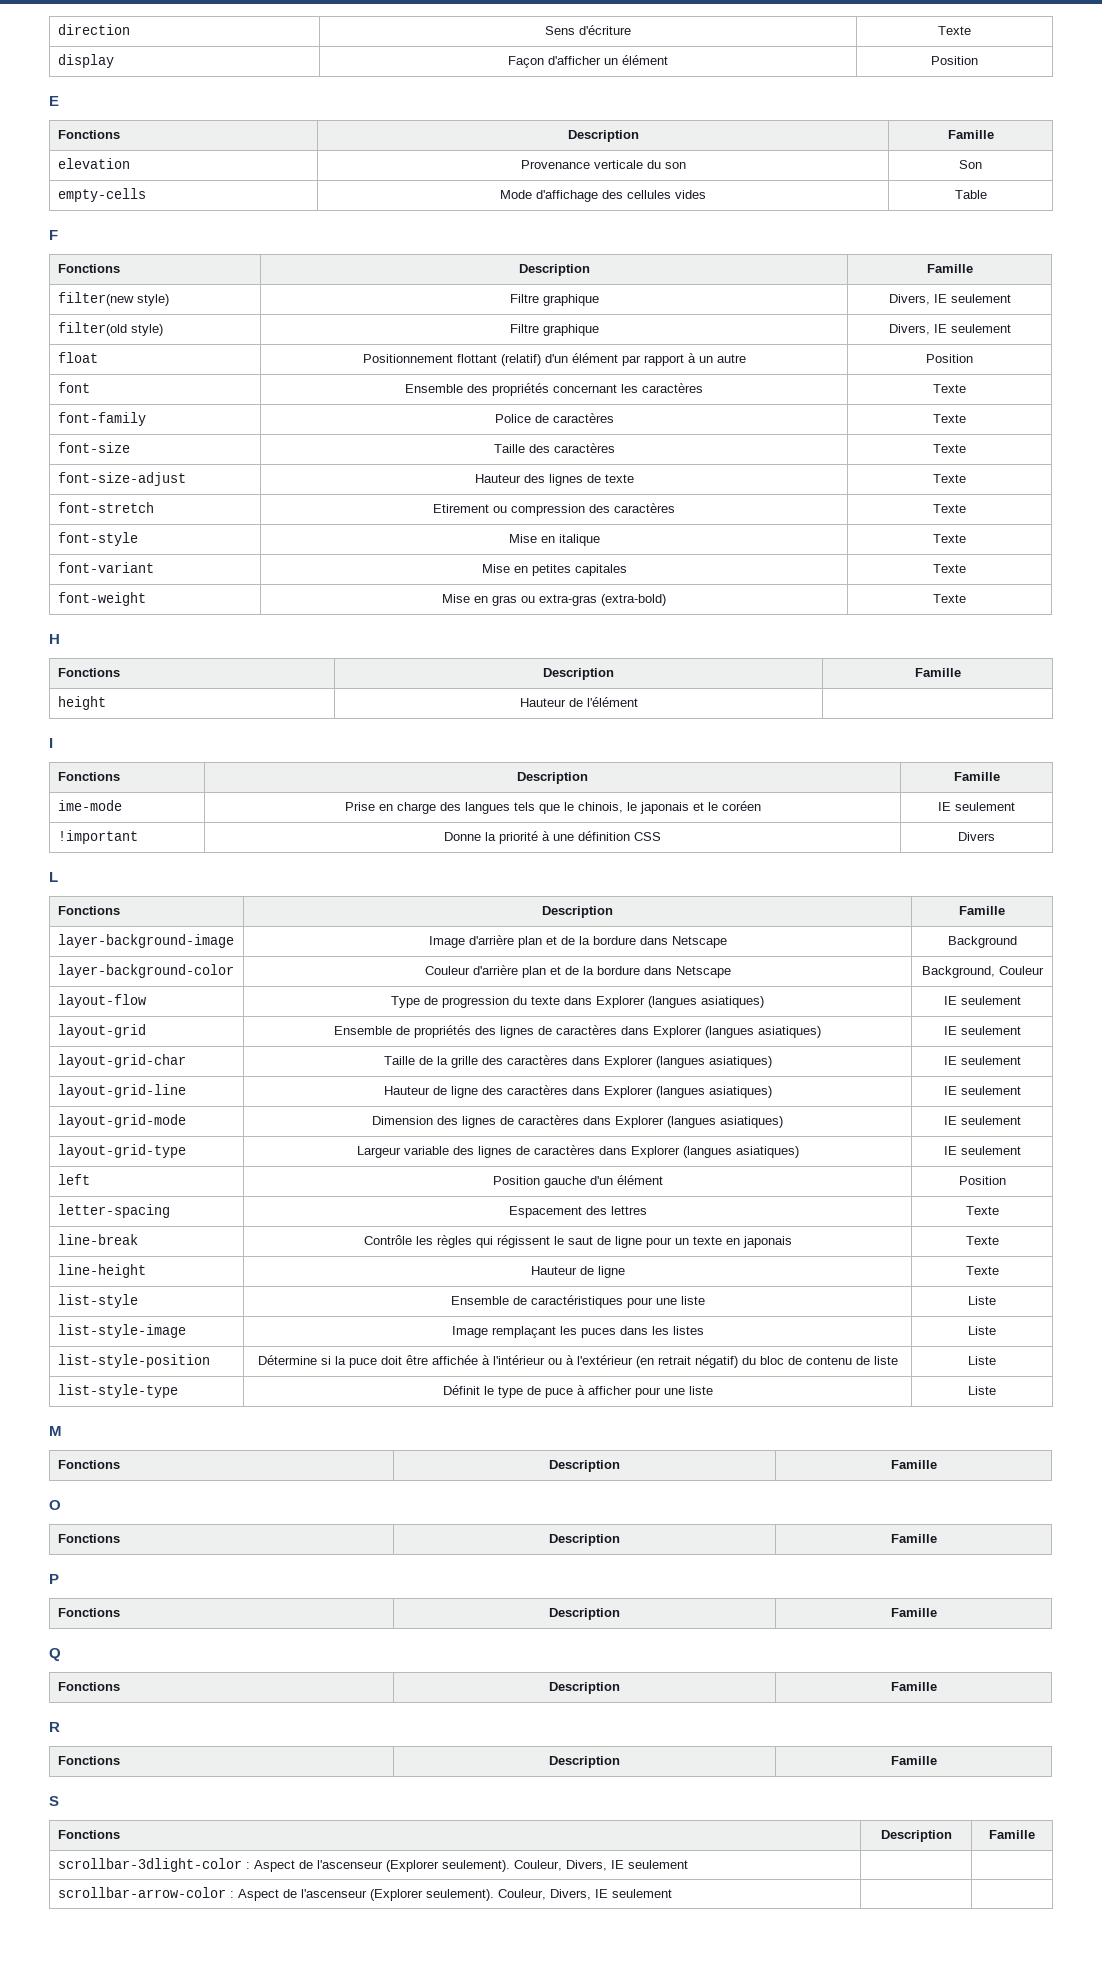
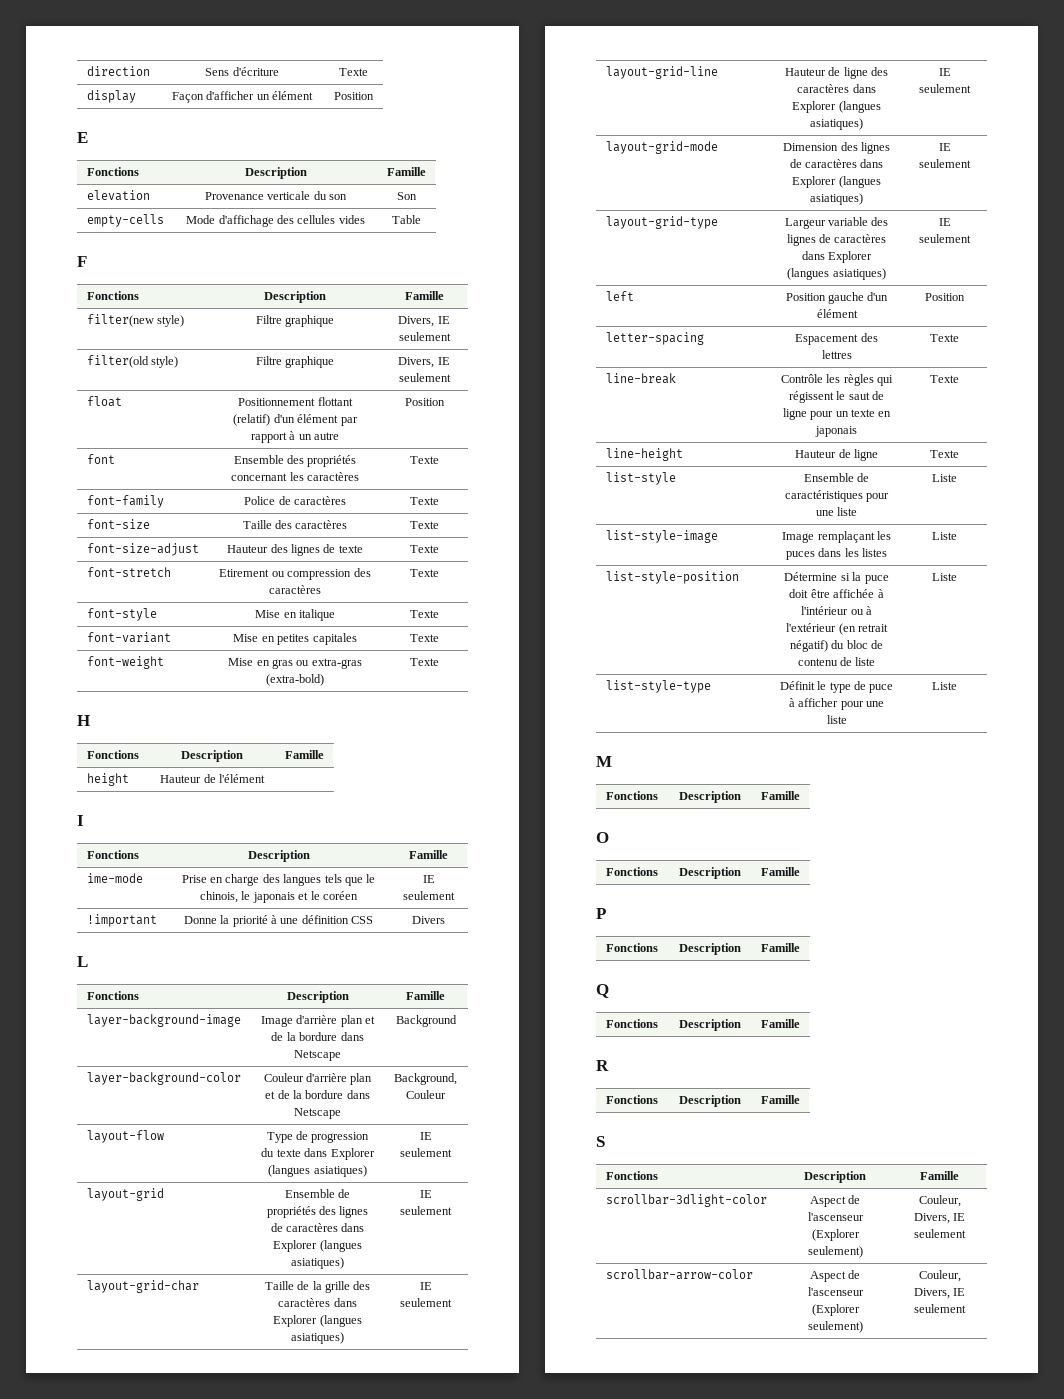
- scrollbar-3dlight-color : Aspect de l'ascenseur (Explorer seulement). Couleur, Divers, IE seulement | |
+ scrollbar-3dlight-color | Aspect de l'ascenseur (Explorer seulement) | Couleur, Divers, IE seulement
- scrollbar-arrow-color : Aspect de l'ascenseur (Explorer seulement). Couleur, Divers, IE seulement | |
+ scrollbar-arrow-color | Aspect de l'ascenseur (Explorer seulement) | Couleur, Divers, IE seulement

